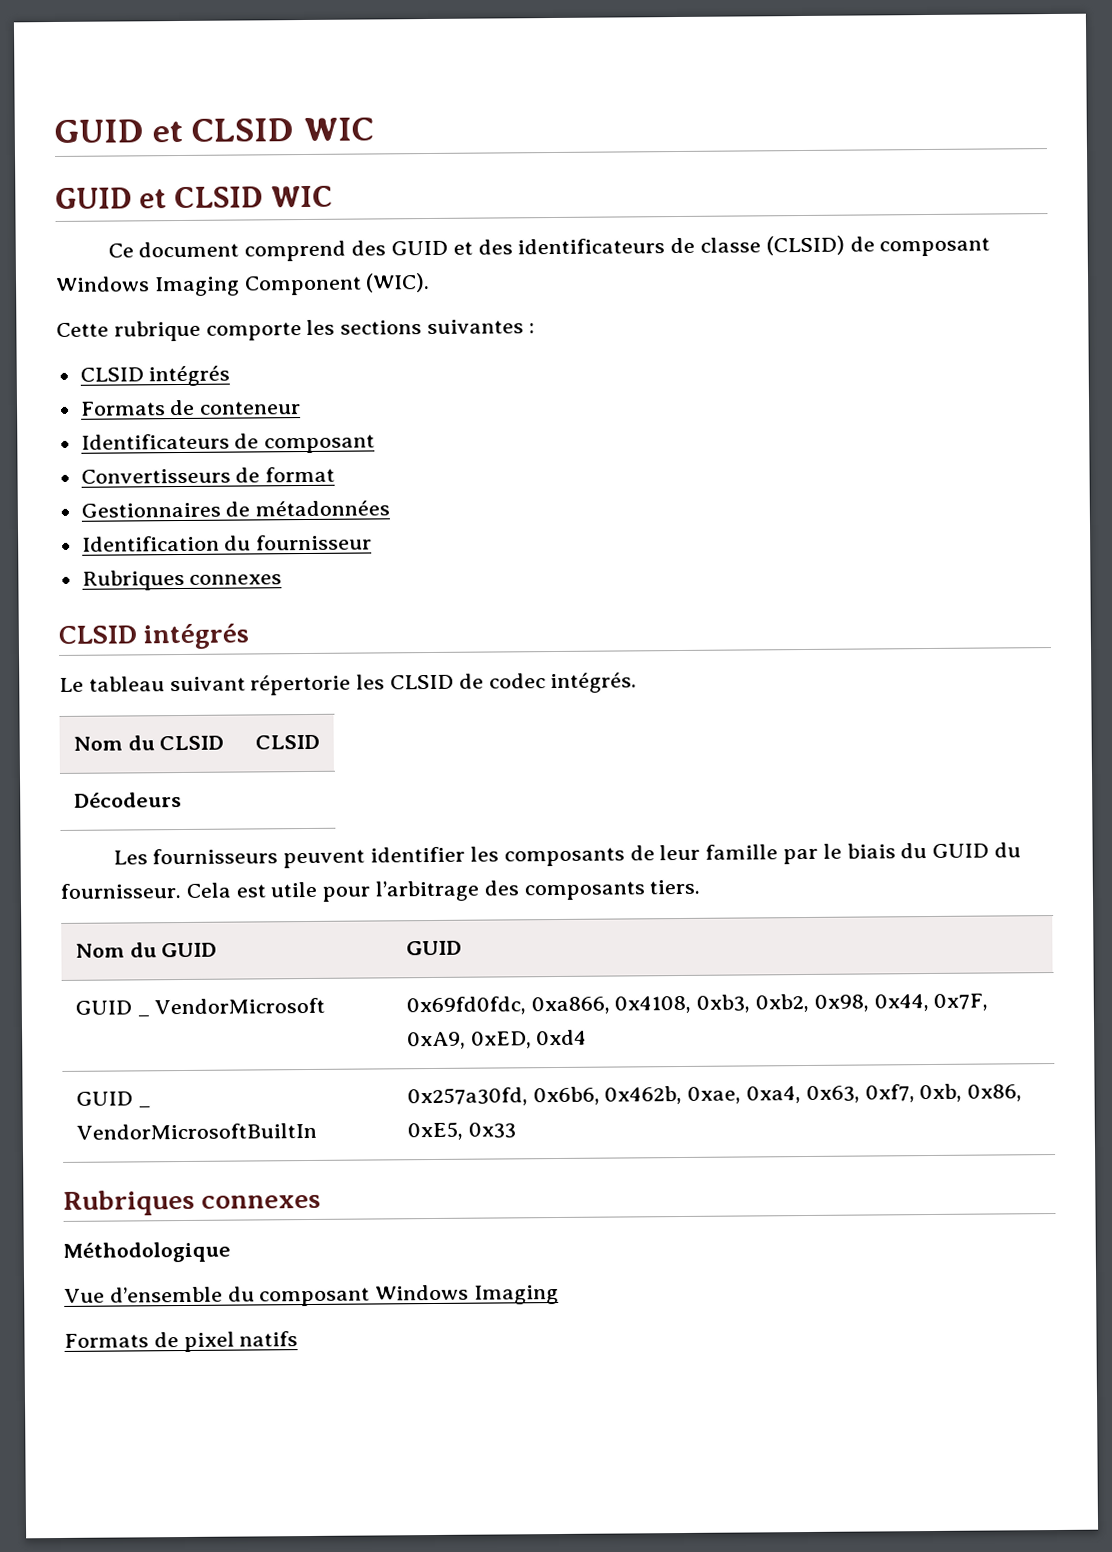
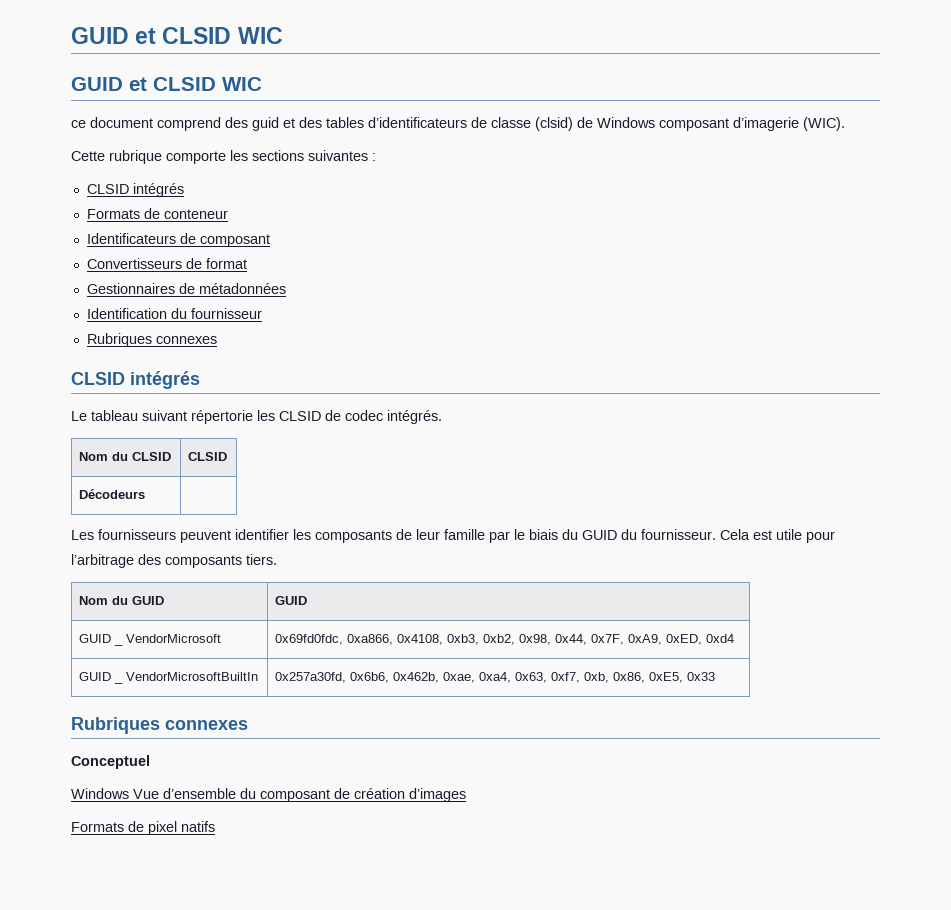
- Ce document comprend des GUID et des identificateurs de classe (CLSID) de composant Windows Imaging Component (WIC).
+ ce document comprend des guid et des tables d’identificateurs de classe (clsid) de Windows composant d’imagerie (WIC).
- Méthodologique
- Vue d’ensemble du composant Windows Imaging
+ Conceptuel
+ Windows Vue d’ensemble du composant de création d’images

